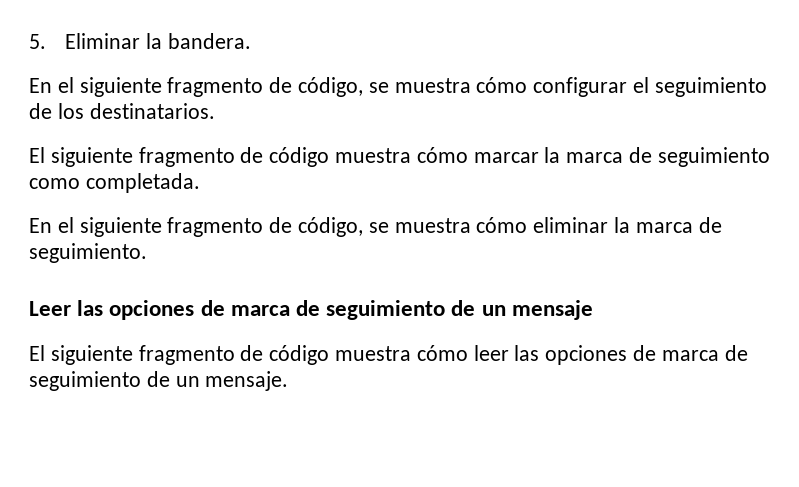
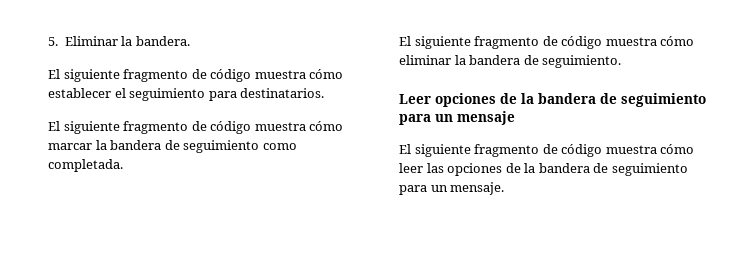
- En el siguiente fragmento de código, se muestra cómo configurar el seguimiento de los destinatarios.
+ El siguiente fragmento de código muestra cómo establecer el seguimiento para destinatarios.
- El siguiente fragmento de código muestra cómo marcar la marca de seguimiento como completada.
+ El siguiente fragmento de código muestra cómo marcar la bandera de seguimiento como completada.
- En el siguiente fragmento de código, se muestra cómo eliminar la marca de seguimiento.
+ El siguiente fragmento de código muestra cómo eliminar la bandera de seguimiento.
- Leer las opciones de marca de seguimiento de un mensaje
+ Leer opciones de la bandera de seguimiento para un mensaje
- El siguiente fragmento de código muestra cómo leer las opciones de marca de seguimiento de un mensaje.
+ El siguiente fragmento de código muestra cómo leer las opciones de la bandera de seguimiento para un mensaje.

